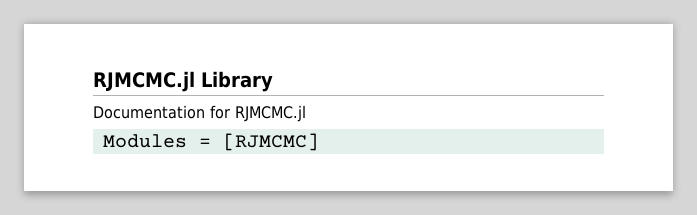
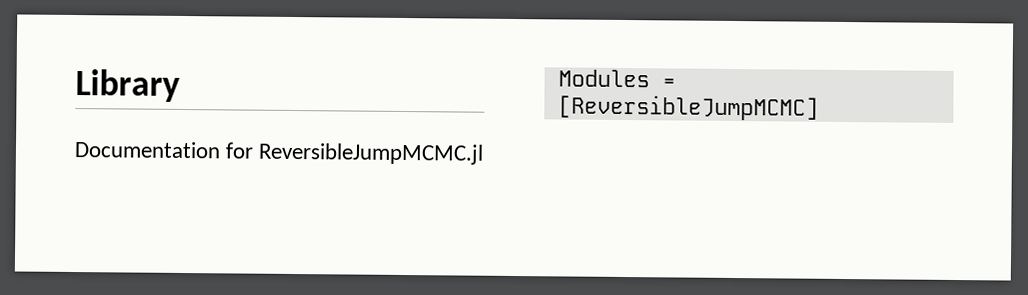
- RJMCMC.jl Library
+ Library
- Documentation for RJMCMC.jl
+ Documentation for ReversibleJumpMCMC.jl
- Modules = [RJMCMC]
+ Modules = [ReversibleJumpMCMC]

